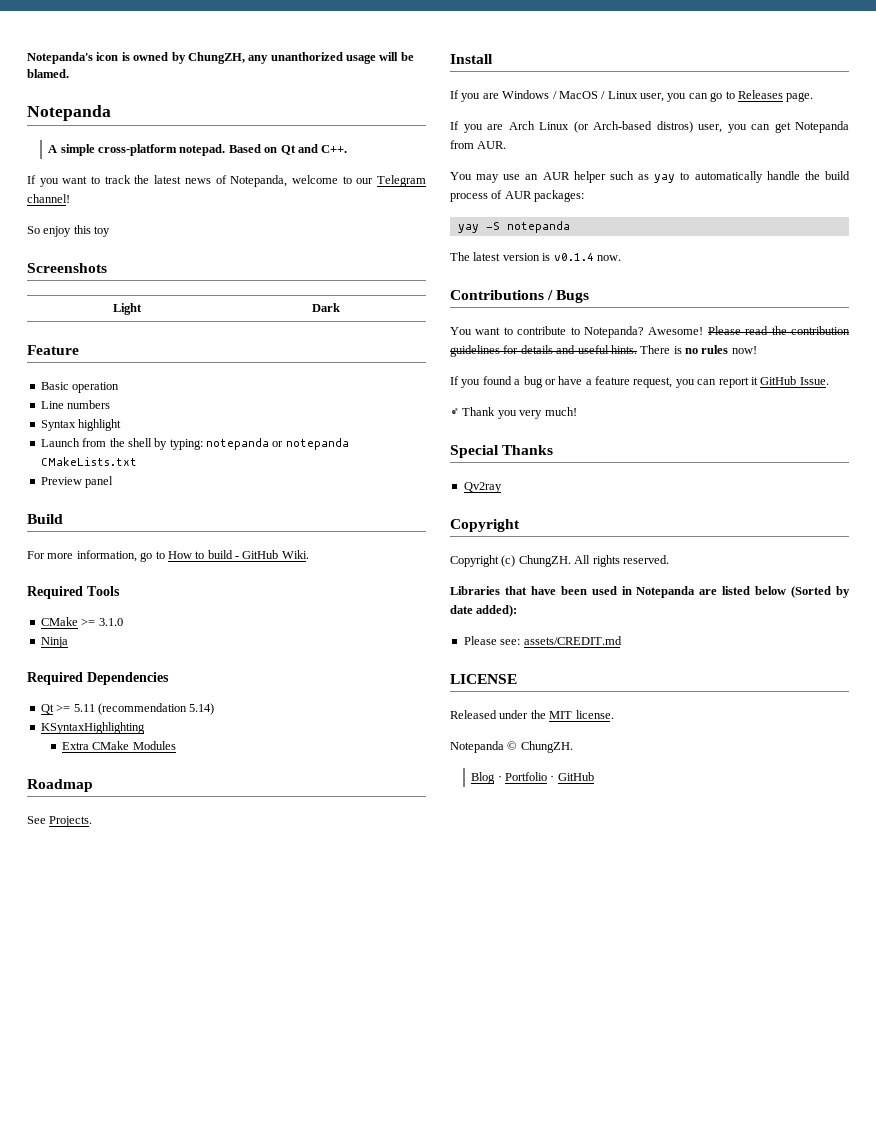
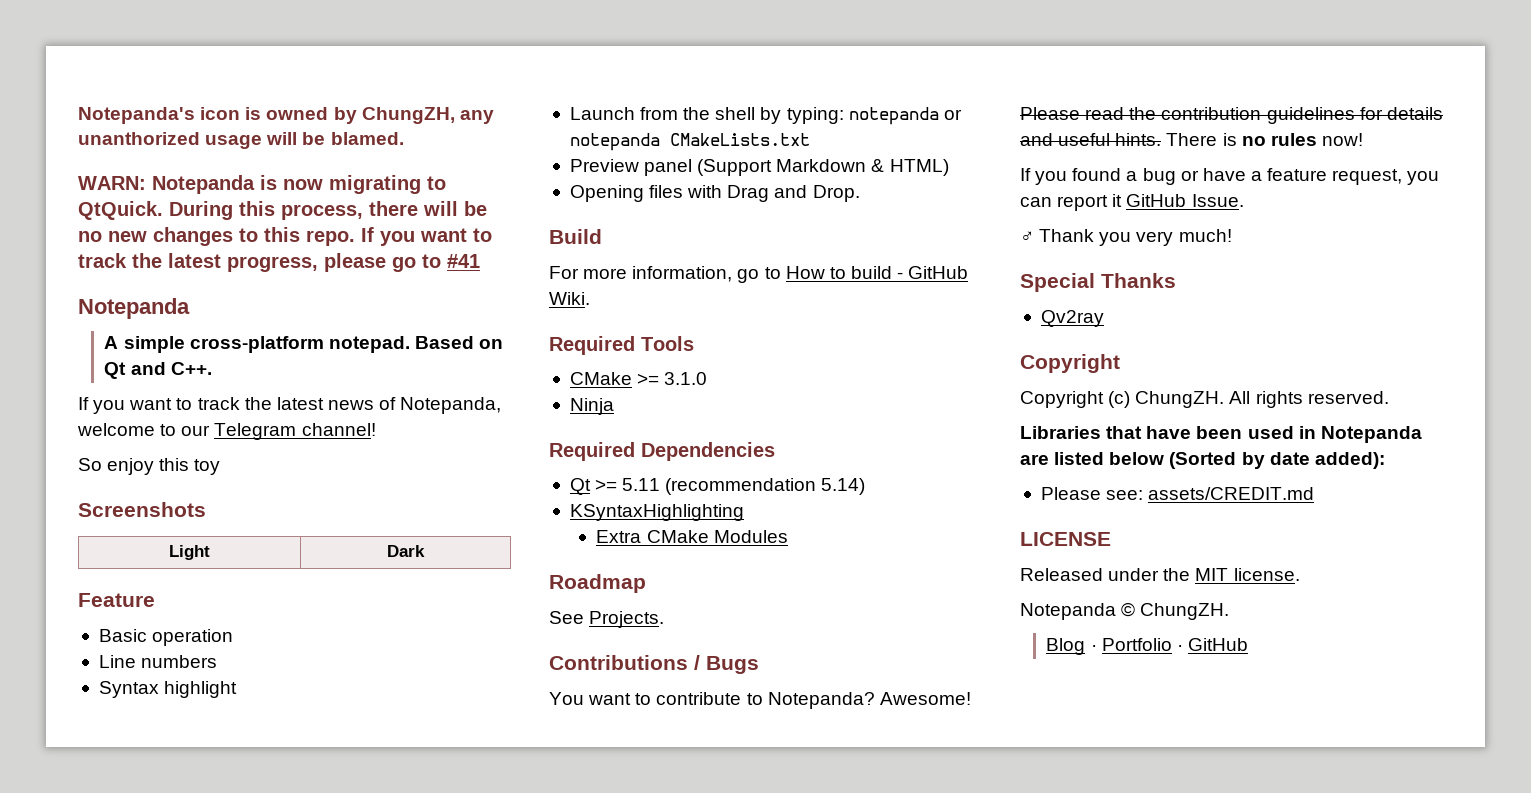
+ WARN: Notepanda is now migrating to QtQuick. During this process, there will be no new changes to this repo. If you want to track the latest progress, please go to #41
- Preview panel
+ Preview panel (Support Markdown & HTML)
+ Opening files with Drag and Drop.
- Install
- If you are Windows / MacOS / Linux user, you can go to Releases page.
- If you are Arch Linux (or Arch-based distros) user, you can get Notepanda from AUR.
- You may use an AUR helper such as yay to automatically handle the build process of AUR packages:
- yay -S notepanda
- The latest version is v0.1.4 now.

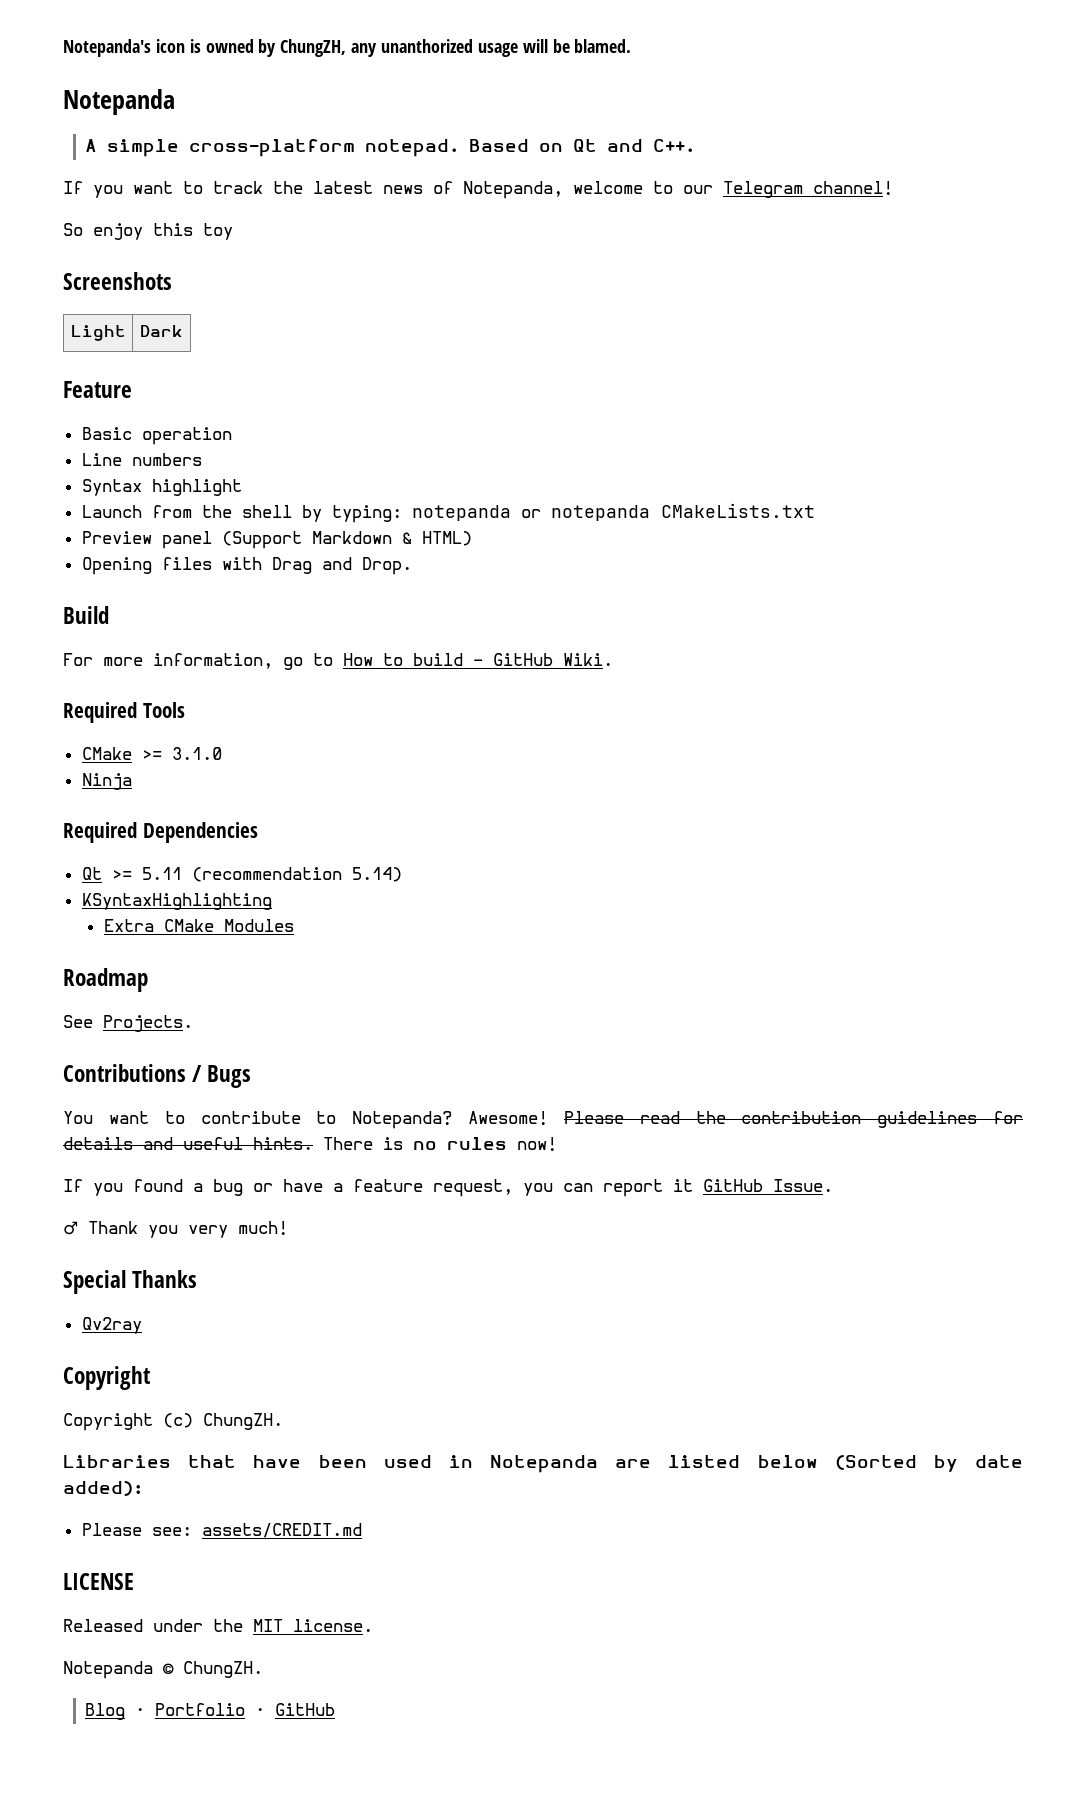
- WARN: Notepanda is now migrating to QtQuick. During this process, there will be no new changes to this repo. If you want to track the latest progress, please go to #41
- All rights reserved.

